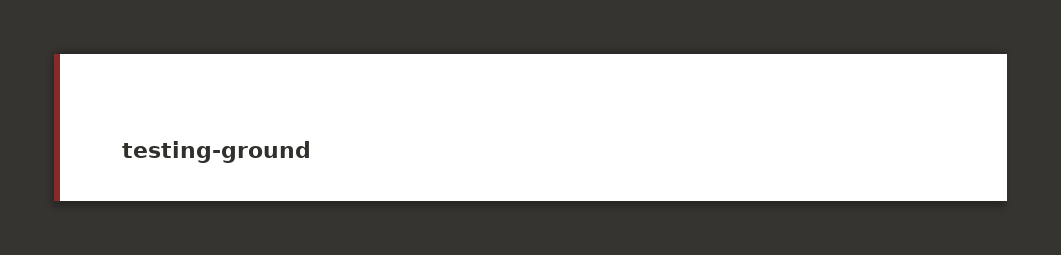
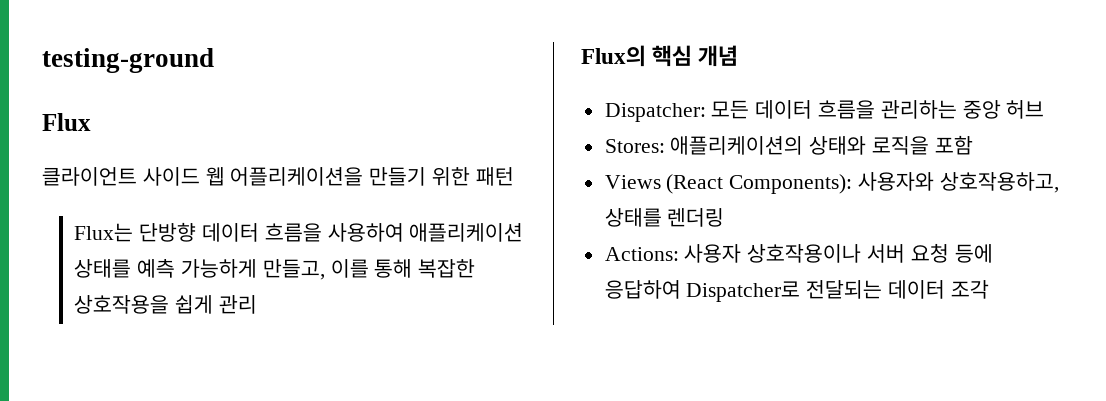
+ Flux
+ 클라이언트 사이드 웹 어플리케이션을 만들기 위한 패턴
+ Flux는 단방향 데이터 흐름을 사용하여 애플리케이션 상태를 예측 가능하게 만들고, 이를 통해 복잡한 상호작용을 쉽게 관리
+ Flux의 핵심 개념
+ Dispatcher: 모든 데이터 흐름을 관리하는 중앙 허브
+ Stores: 애플리케이션의 상태와 로직을 포함
+ Views (React Components): 사용자와 상호작용하고, 상태를 렌더링
+ Actions: 사용자 상호작용이나 서버 요청 등에 응답하여 Dispatcher로 전달되는 데이터 조각

